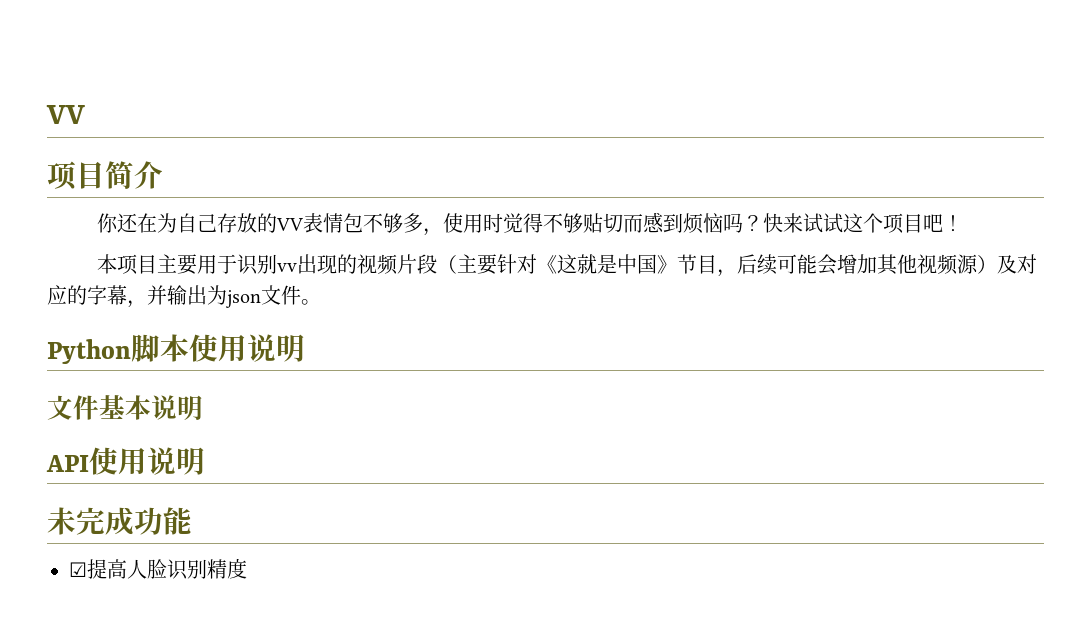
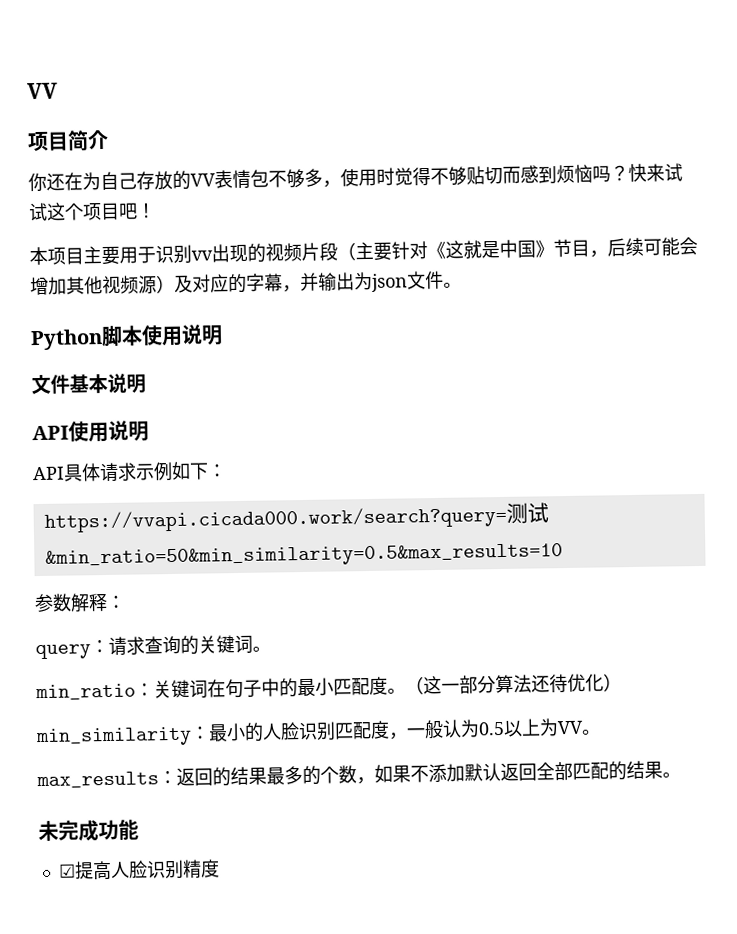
+ API具体请求示例如下：
+ https://vvapi.cicada000.work/search?query=测试&min_ratio=50&min_similarity=0.5&max_results=10
+ 参数解释：
+ query：请求查询的关键词。
+ min_ratio：关键词在句子中的最小匹配度。（这一部分算法还待优化）
+ min_similarity：最小的人脸识别匹配度，一般认为0.5以上为VV。
+ max_results：返回的结果最多的个数，如果不添加默认返回全部匹配的结果。

